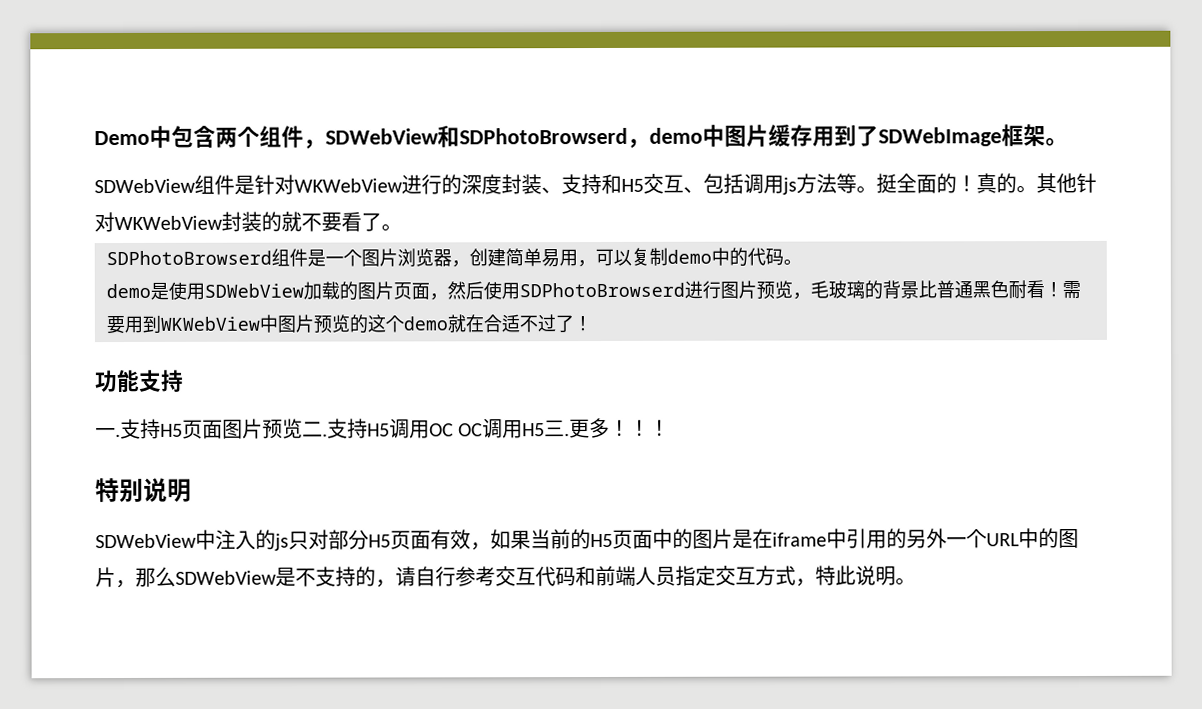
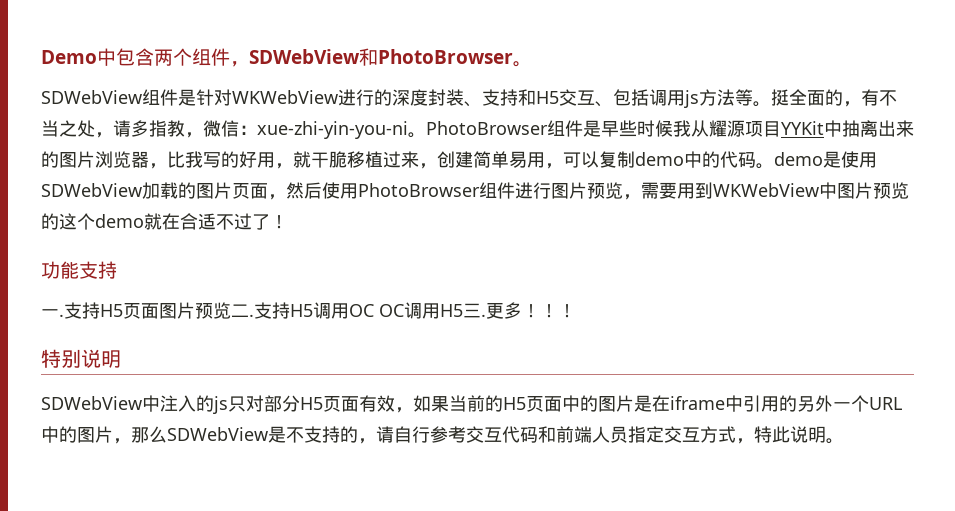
- Demo中包含两个组件，SDWebView和SDPhotoBrowserd，demo中图片缓存用到了SDWebImage框架。
+ Demo中包含两个组件，SDWebView和PhotoBrowser。
- 挺全面的！真的。其他针对WKWebView封装的就不要看了。
- SDPhotoBrowserd组件是一个图片浏览器，创建简单易用，可以复制demo中的代码。
- demo是使用SDWebView加载的图片页面，然后使用SDPhotoBrowserd进行图片预览，毛玻璃的背景比普通黑色耐看！需要用到WKWebView中图片预览的这个demo就在合适不过了！
+ 挺全面的，有不当之处，请多指教，微信：xue-zhi-yin-you-ni。PhotoBrowser组件是早些时候我从耀源项目YYKit中抽离出来的图片浏览器，比我写的好用，就干脆移植过来，创建简单易用，可以复制demo中的代码。demo是使用SDWebView加载的图片页面，然后使用PhotoBrowser组件进行图片预览，需要用到WKWebView中图片预览的这个demo就在合适不过了！

